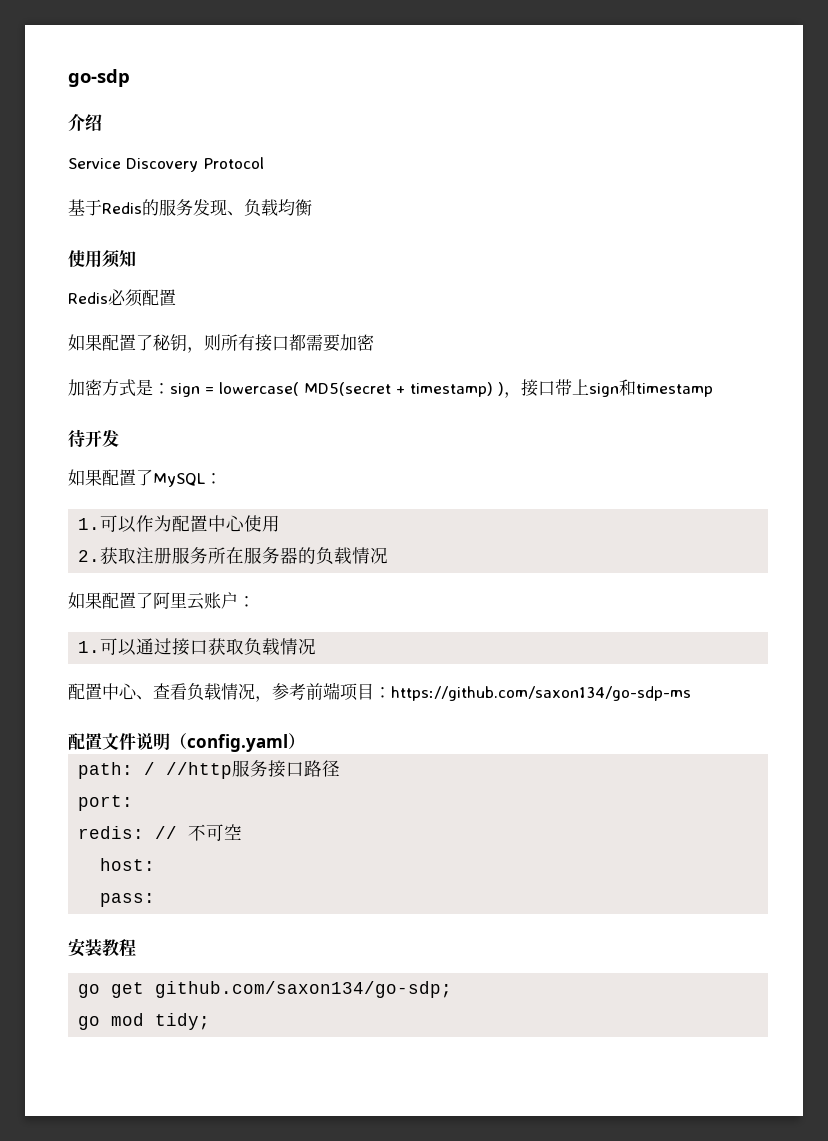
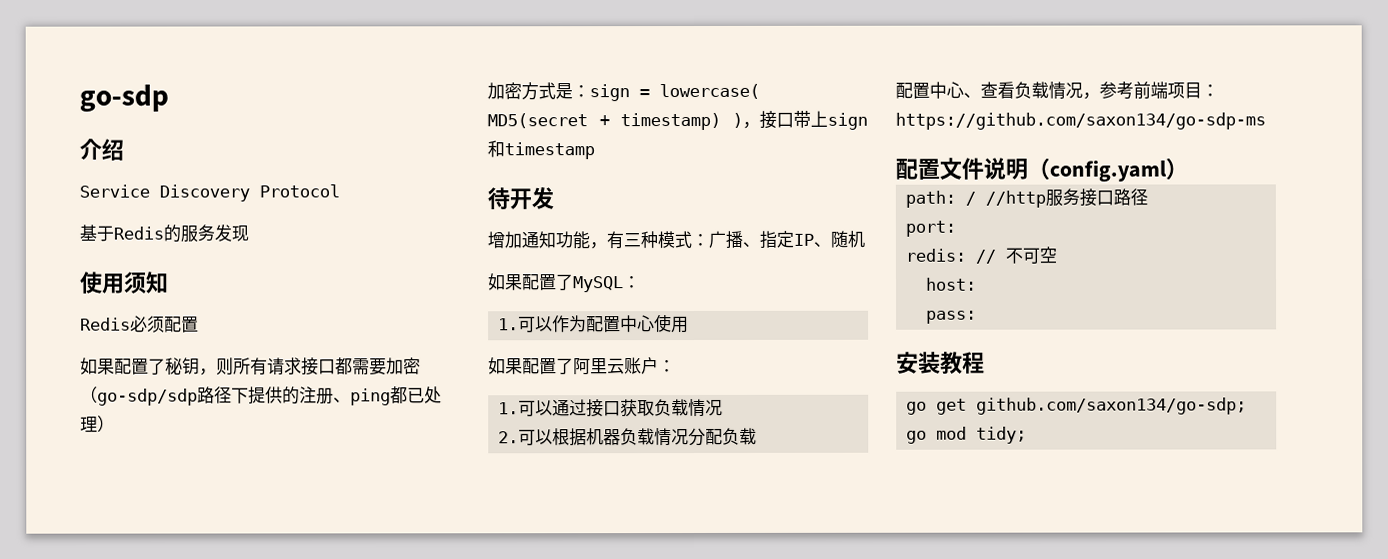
- 基于Redis的服务发现、负载均衡
+ 基于Redis的服务发现
- 如果配置了秘钥，则所有接口都需要加密
+ 如果配置了秘钥，则所有请求接口都需要加密（go-sdp/sdp路径下提供的注册、ping都已处理）
+ 增加通知功能，有三种模式：广播、指定IP、随机
- 2.获取注册服务所在服务器的负载情况
+ 2.可以根据机器负载情况分配负载

